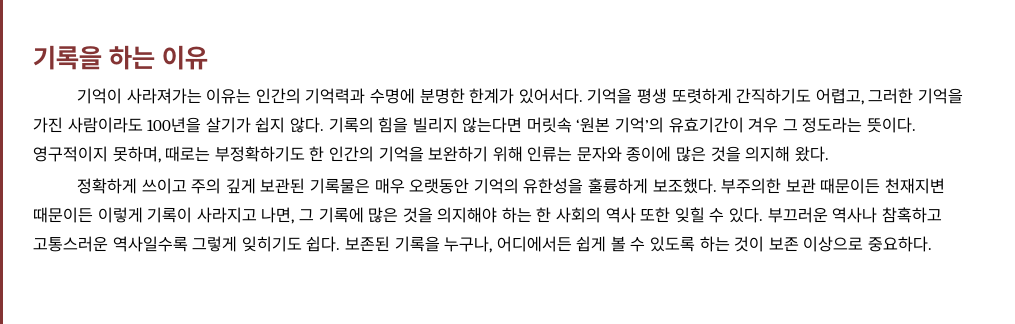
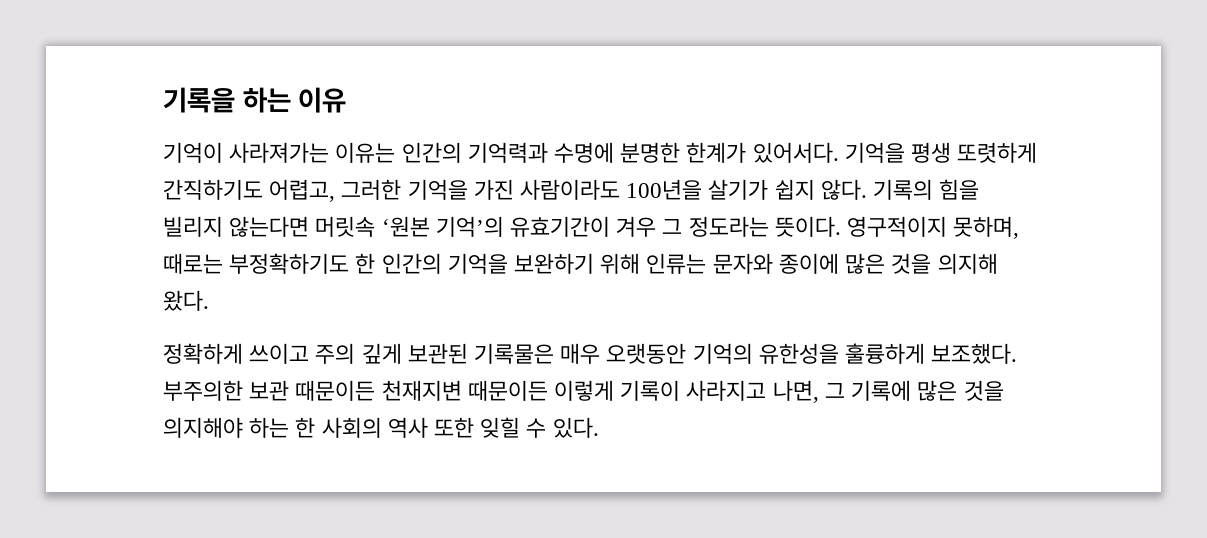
- 부끄러운 역사나 참혹하고 고통스러운 역사일수록 그렇게 잊히기도 쉽다. 보존된 기록을 누구나, 어디에서든 쉽게 볼 수 있도록 하는 것이 보존 이상으로 중요하다.

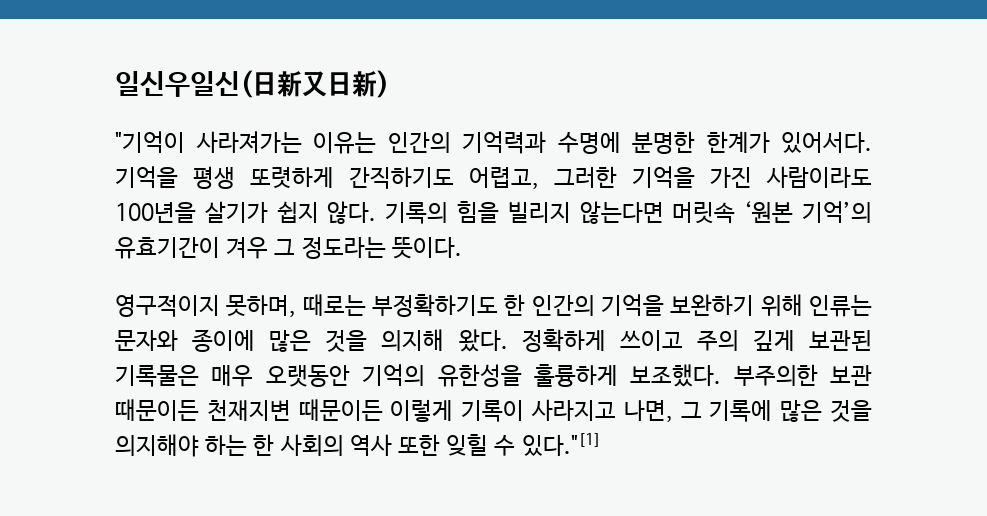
- 기록을 하는 이유
- 기억이 사라져가는 이유는 인간의 기억력과 수명에 분명한 한계가 있어서다.
+ 일신우일신(日新又日新)
+ "기억이 사라져가는 이유는 인간의 기억력과 수명에 분명한 한계가 있어서다.
- 기록의 힘을 빌리지 않는다면 머릿속 ‘원본 기억’의 유효기간이 겨우 그 정도라는 뜻이다. 영구적이지 못하며, 때로는 부정확하기도 한 인간의 기억을 보완하기 위해 인류는 문자와 종이에 많은 것을 의지해 왔다.
- 정확하게 쓰이고 주의 깊게 보관된 기록물은 매우 오랫동안 기억의 유한성을 훌륭하게 보조했다.
+ 기록의 힘을 빌리지 않는다면 머릿속 ‘원본 기억’의 유효기간이 겨우 그 정도라는 뜻이다.
+ 영구적이지 못하며, 때로는 부정확하기도 한 인간의 기억을 보완하기 위해 인류는 문자와 종이에 많은 것을 의지해 왔다. 정확하게 쓰이고 주의 깊게 보관된 기록물은 매우 오랫동안 기억의 유한성을 훌륭하게 보조했다.
- 부주의한 보관 때문이든 천재지변 때문이든 이렇게 기록이 사라지고 나면, 그 기록에 많은 것을 의지해야 하는 한 사회의 역사 또한 잊힐 수 있다.
+ 부주의한 보관 때문이든 천재지변 때문이든 이렇게 기록이 사라지고 나면, 그 기록에 많은 것을 의지해야 하는 한 사회의 역사 또한 잊힐 수 있다."[1]

